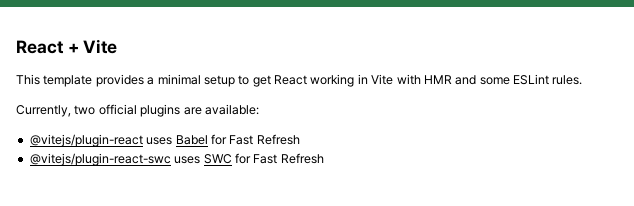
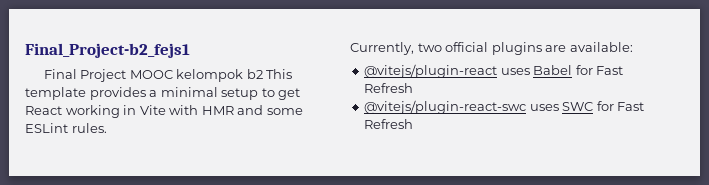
- React + Vite
- This template provides a minimal setup to get React working in Vite with HMR and some ESLint rules.
+ Final_Project-b2_fejs1
+ Final Project MOOC kelompok b2 This template provides a minimal setup to get React working in Vite with HMR and some ESLint rules.

